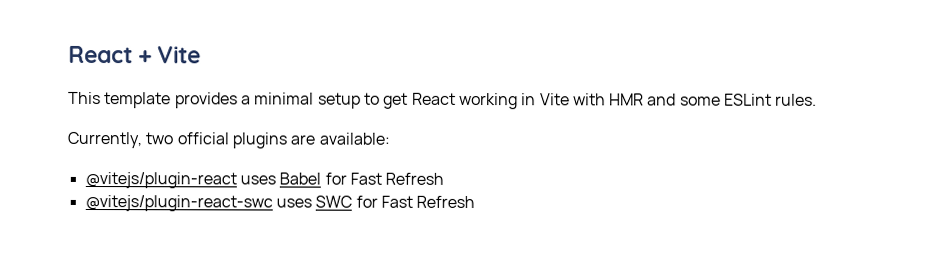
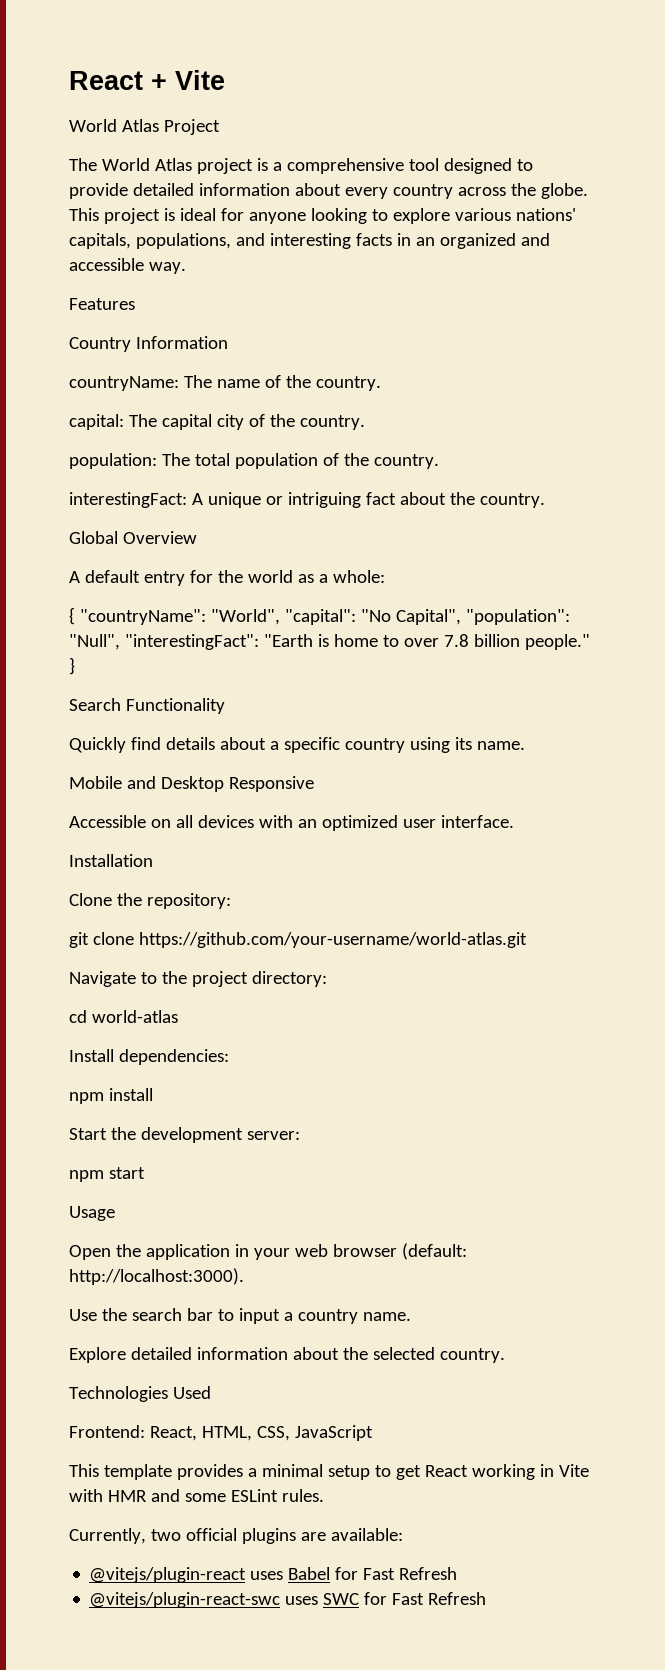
+ World Atlas Project
+ The World Atlas project is a comprehensive tool designed to provide detailed information about every country across the globe. This project is ideal for anyone looking to explore various nations' capitals, populations, and interesting facts in an organized and accessible way.
+ Features
+ Country Information
+ countryName: The name of the country.
+ capital: The capital city of the country.
+ population: The total population of the country.
+ interestingFact: A unique or intriguing fact about the country.
+ Global Overview
+ A default entry for the world as a whole:
+ { "countryName": "World", "capital": "No Capital", "population": "Null", "interestingFact": "Earth is home to over 7.8 billion people." }
+ Search Functionality
+ Quickly find details about a specific country using its name.
+ Mobile and Desktop Responsive
+ Accessible on all devices with an optimized user interface.
+ Installation
+ Clone the repository:
+ git clone https://github.com/your-username/world-atlas.git
+ Navigate to the project directory:
+ cd world-atlas
+ Install dependencies:
+ npm install
+ Start the development server:
+ npm start
+ Usage
+ Open the application in your web browser (default: http://localhost:3000).
+ Use the search bar to input a country name.
+ Explore detailed information about the selected country.
+ Technologies Used
+ Frontend: React, HTML, CSS, JavaScript

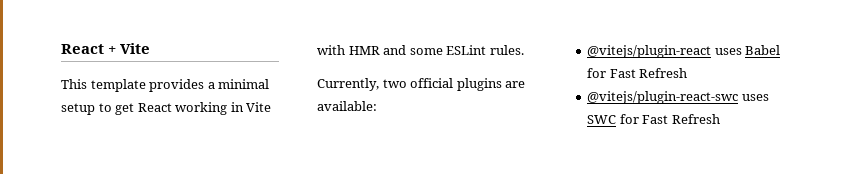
- World Atlas Project
- The World Atlas project is a comprehensive tool designed to provide detailed information about every country across the globe. This project is ideal for anyone looking to explore various nations' capitals, populations, and interesting facts in an organized and accessible way.
- Features
- Country Information
- countryName: The name of the country.
- capital: The capital city of the country.
- population: The total population of the country.
- interestingFact: A unique or intriguing fact about the country.
- Global Overview
- A default entry for the world as a whole:
- { "countryName": "World", "capital": "No Capital", "population": "Null", "interestingFact": "Earth is home to over 7.8 billion people." }
- Search Functionality
- Quickly find details about a specific country using its name.
- Mobile and Desktop Responsive
- Accessible on all devices with an optimized user interface.
- Installation
- Clone the repository:
- git clone https://github.com/your-username/world-atlas.git
- Navigate to the project directory:
- cd world-atlas
- Install dependencies:
- npm install
- Start the development server:
- npm start
- Usage
- Open the application in your web browser (default: http://localhost:3000).
- Use the search bar to input a country name.
- Explore detailed information about the selected country.
- Technologies Used
- Frontend: React, HTML, CSS, JavaScript

